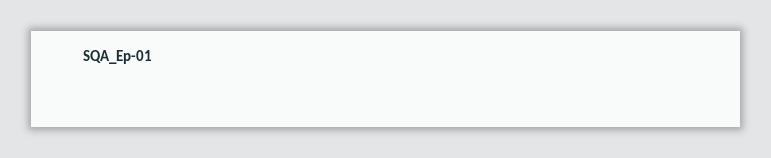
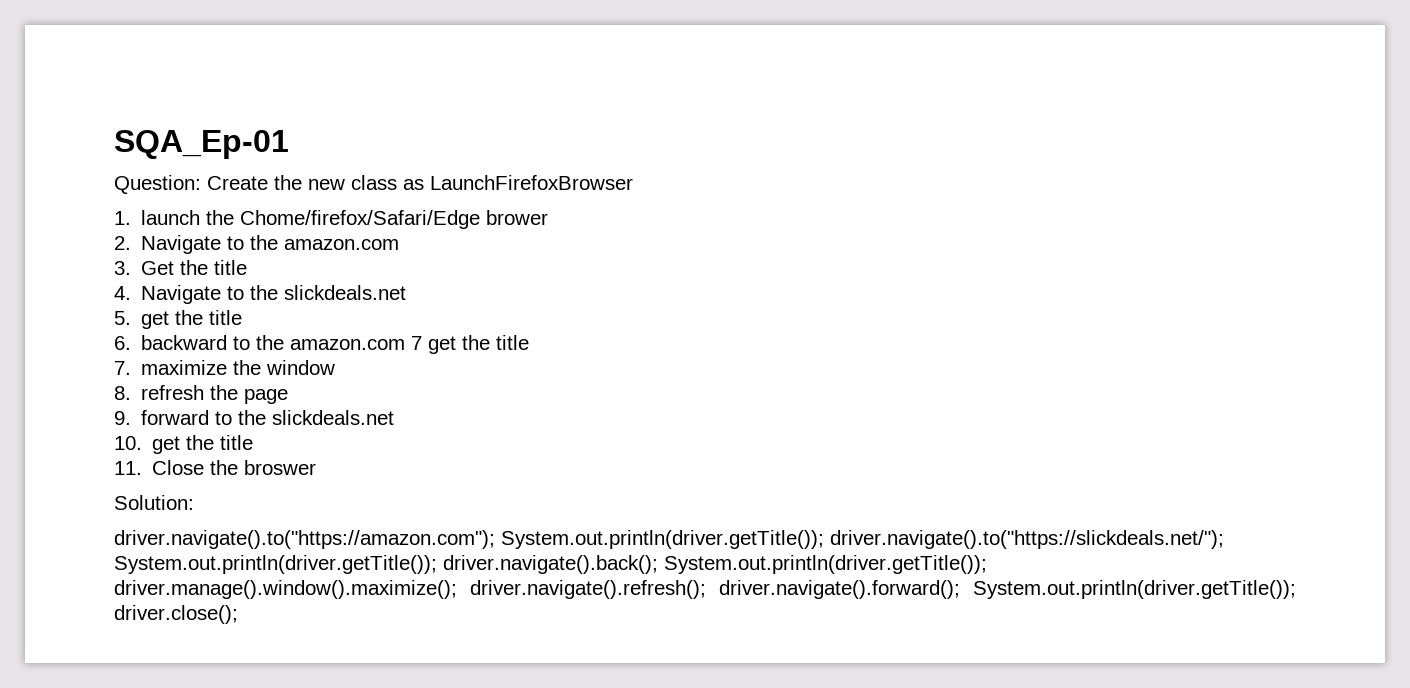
+ Question: Create the new class as LaunchFirefoxBrowser
+ 1. launch the Chome/firefox/Safari/Edge brower
+ 2. Navigate to the amazon.com
+ 3. Get the title
+ 4. Navigate to the slickdeals.net
+ 5. get the title
+ 6. backward to the amazon.com 7 get the title
+ 7. maximize the window
+ 8. refresh the page
+ 9. forward to the slickdeals.net
+ 10. get the title
+ 11. Close the broswer
+ Solution:
+ driver.navigate().to("https://amazon.com"); System.out.println(driver.getTitle()); driver.navigate().to("https://slickdeals.net/"); System.out.println(driver.getTitle()); driver.navigate().back(); System.out.println(driver.getTitle()); driver.manage().window().maximize(); driver.navigate().refresh(); driver.navigate().forward(); System.out.println(driver.getTitle()); driver.close();

